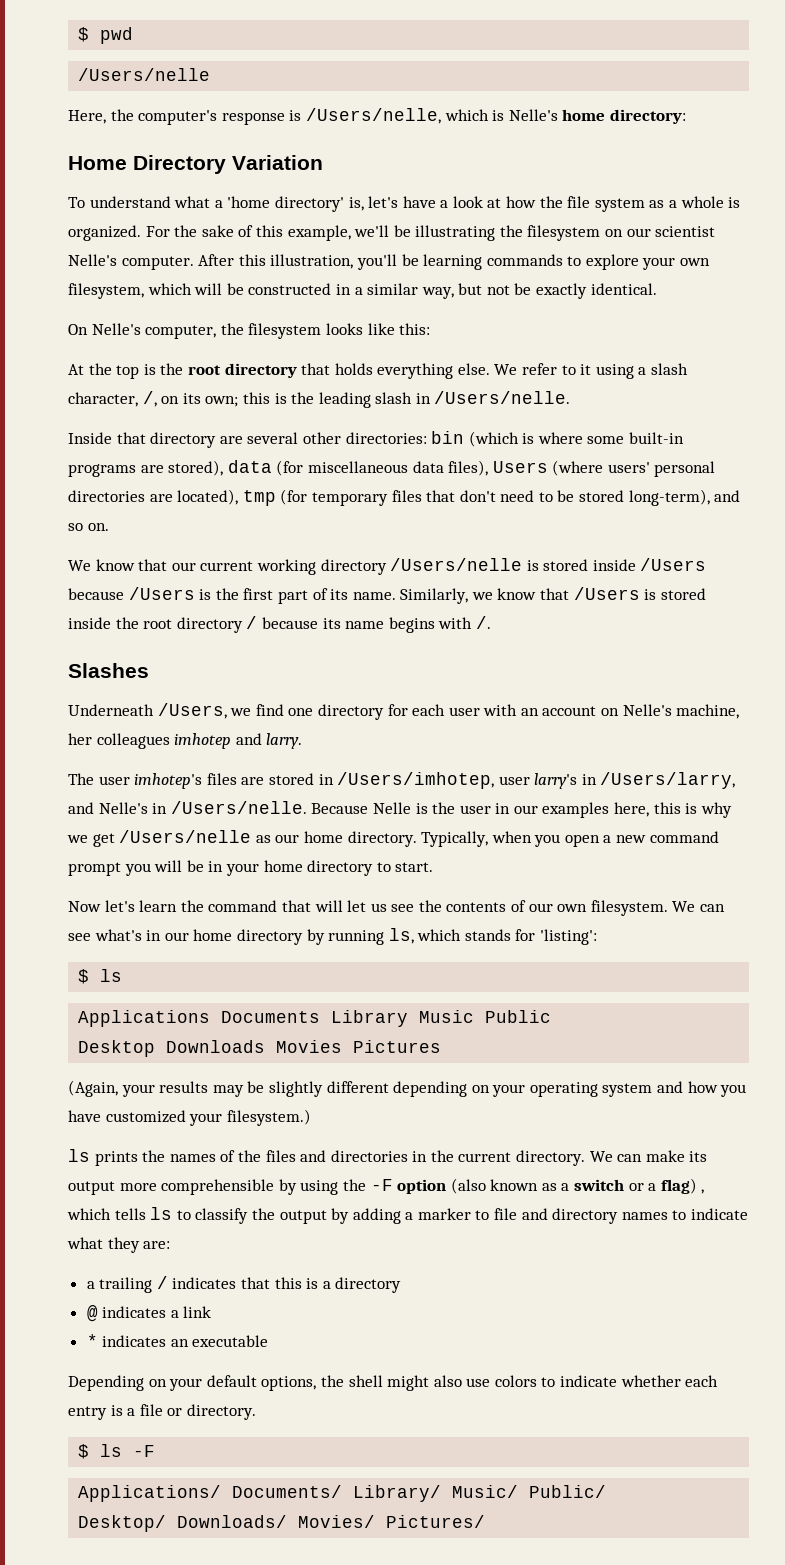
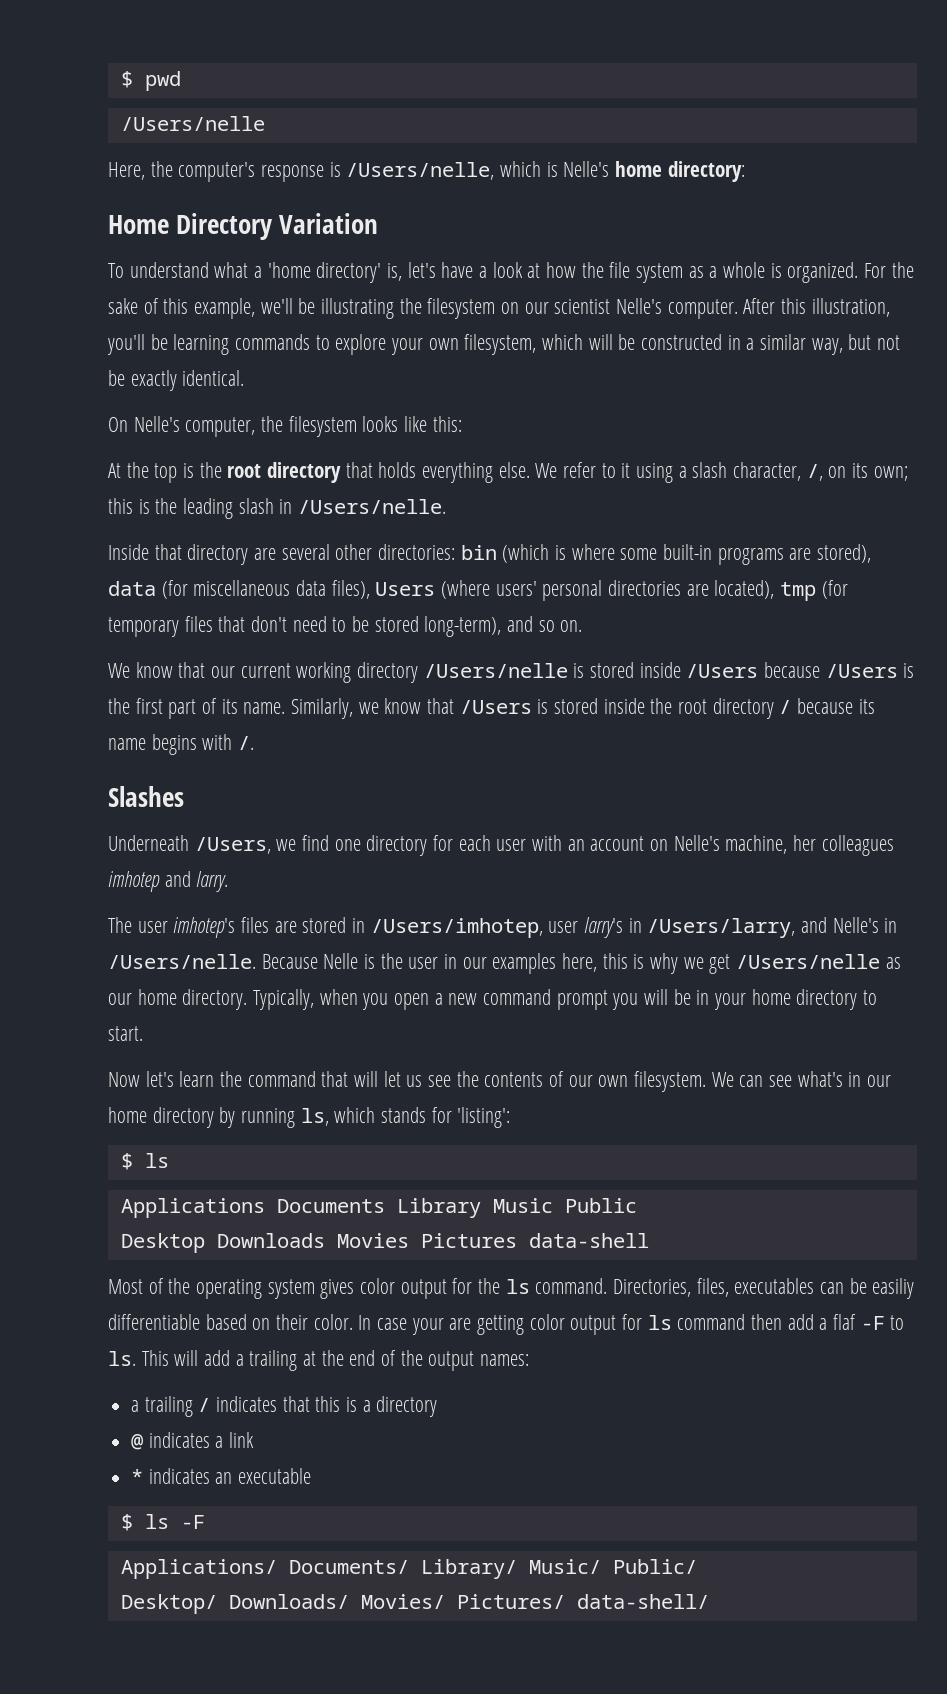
- Desktop Downloads Movies Pictures
- (Again, your results may be slightly different depending on your operating system and how you have customized your filesystem.)
- ls prints the names of the files and directories in the current directory. We can make its output more comprehensible by using the -F option (also known as a switch or a flag) , which tells ls to classify the output by adding a marker to file and directory names to indicate what they are:
+ Desktop Downloads Movies Pictures data-shell
+ Most of the operating system gives color output for the ls command. Directories, files, executables can be easiliy differentiable based on their color. In case your are getting color output for ls command then add a flaf -F to ls. This will add a trailing at the end of the output names:
- Depending on your default options, the shell might also use colors to indicate whether each entry is a file or directory.
- Desktop/ Downloads/ Movies/ Pictures/
+ Desktop/ Downloads/ Movies/ Pictures/ data-shell/

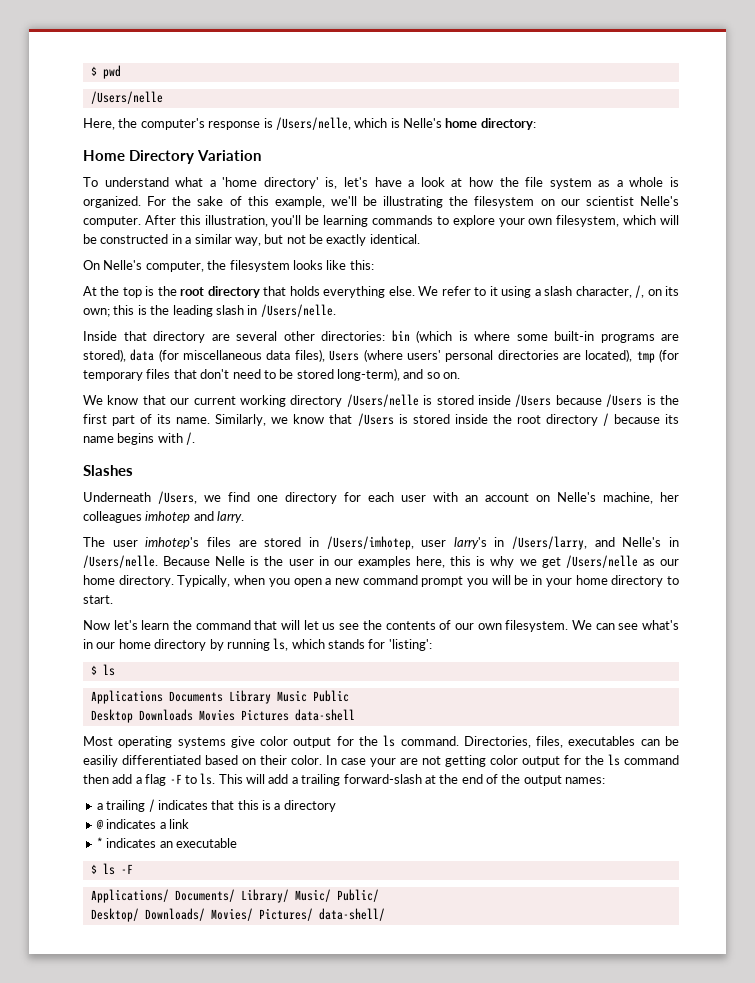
- Most of the operating system gives color output for the ls command.
+ Most operating systems give color output for the ls command.
- Directories, files, executables can be easiliy differentiable based on their color.
+ Directories, files, executables can be easiliy differentiated based on their color.
- In case your are getting color output for ls command then add a flaf -F to ls.
+ In case your are not getting color output for the ls command then add a flag -F to ls.
- This will add a trailing at the end of the output names:
+ This will add a trailing forward-slash at the end of the output names:

